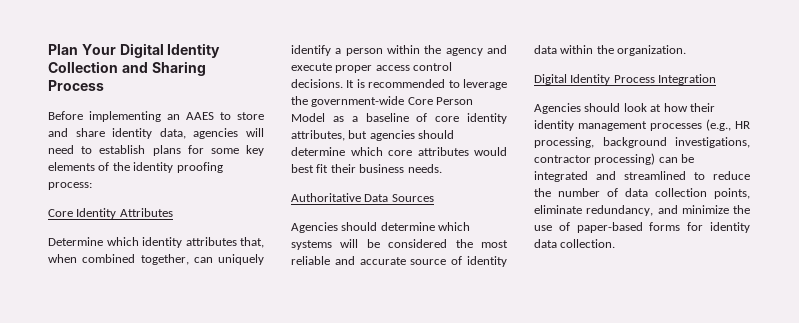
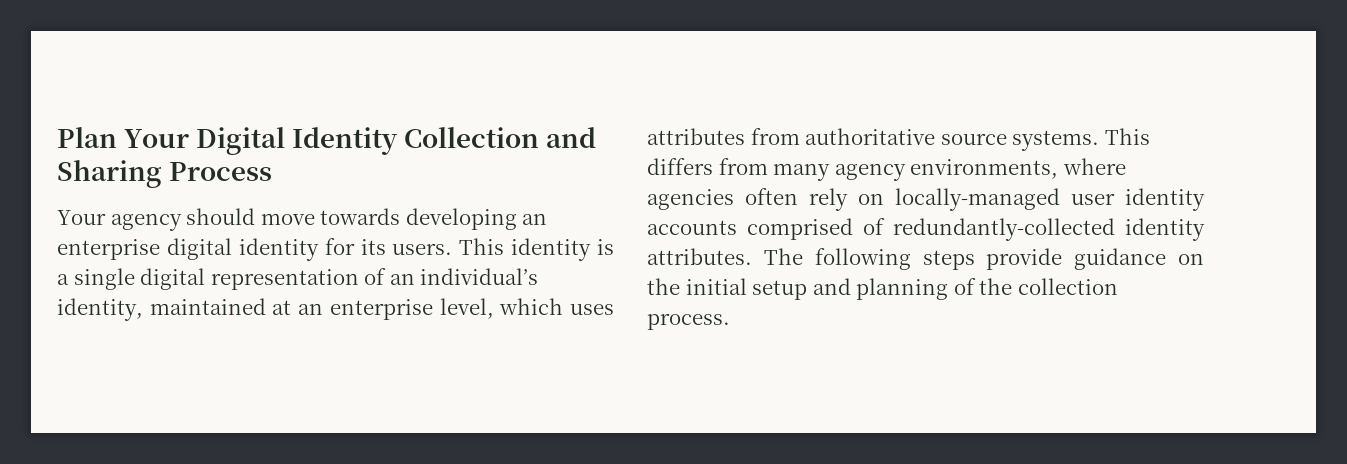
- Before implementing an AAES to store and share identity data, agencies will need to establish plans for some key elements of the identity proofing process:
- Core Identity Attributes
- Determine which identity attributes that, when combined together, can uniquely identify a person within the agency and execute proper access control decisions. It is recommended to leverage the government-wide Core Person Model as a baseline of core identity attributes, but agencies should determine which core attributes would best fit their business needs.
- Authoritative Data Sources
- Agencies should determine which systems will be considered the most reliable and accurate source of identity data within the organization.
- Digital Identity Process Integration
- Agencies should look at how their identity management processes (e.g., HR processing, background investigations, contractor processing) can be integrated and streamlined to reduce the number of data collection points, eliminate redundancy, and minimize the use of paper-based forms for identity data collection.
+ Your agency should move towards developing an enterprise digital identity for its users. This identity is a single digital representation of an individual’s identity, maintained at an enterprise level, which uses attributes from authoritative source systems. This differs from many agency environments, where agencies often rely on locally-managed user identity accounts comprised of redundantly-collected identity attributes. The following steps provide guidance on the initial setup and planning of the collection process.

